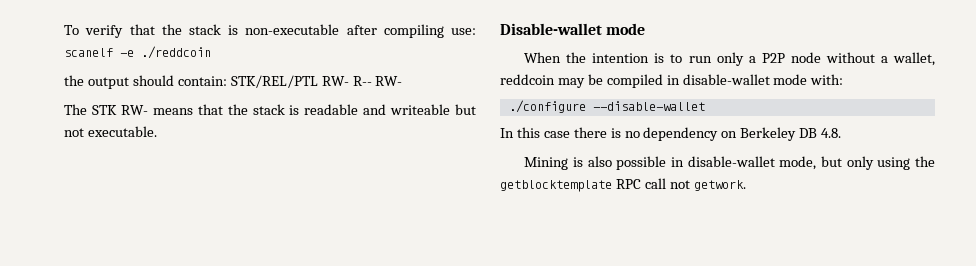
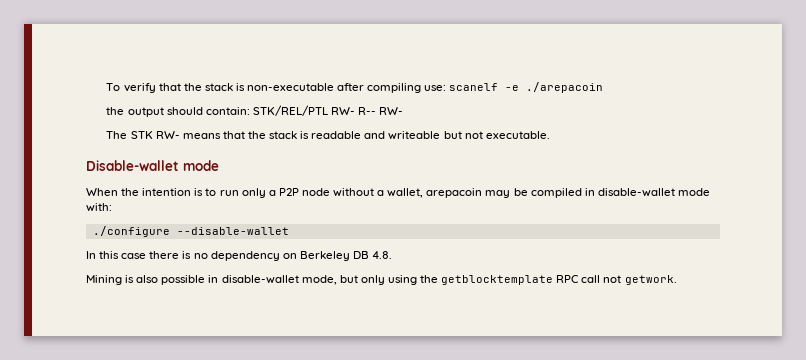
- To verify that the stack is non-executable after compiling use: scanelf -e ./reddcoin
+ To verify that the stack is non-executable after compiling use: scanelf -e ./arepacoin
- When the intention is to run only a P2P node without a wallet, reddcoin may be compiled in disable-wallet mode with:
+ When the intention is to run only a P2P node without a wallet, arepacoin may be compiled in disable-wallet mode with:

